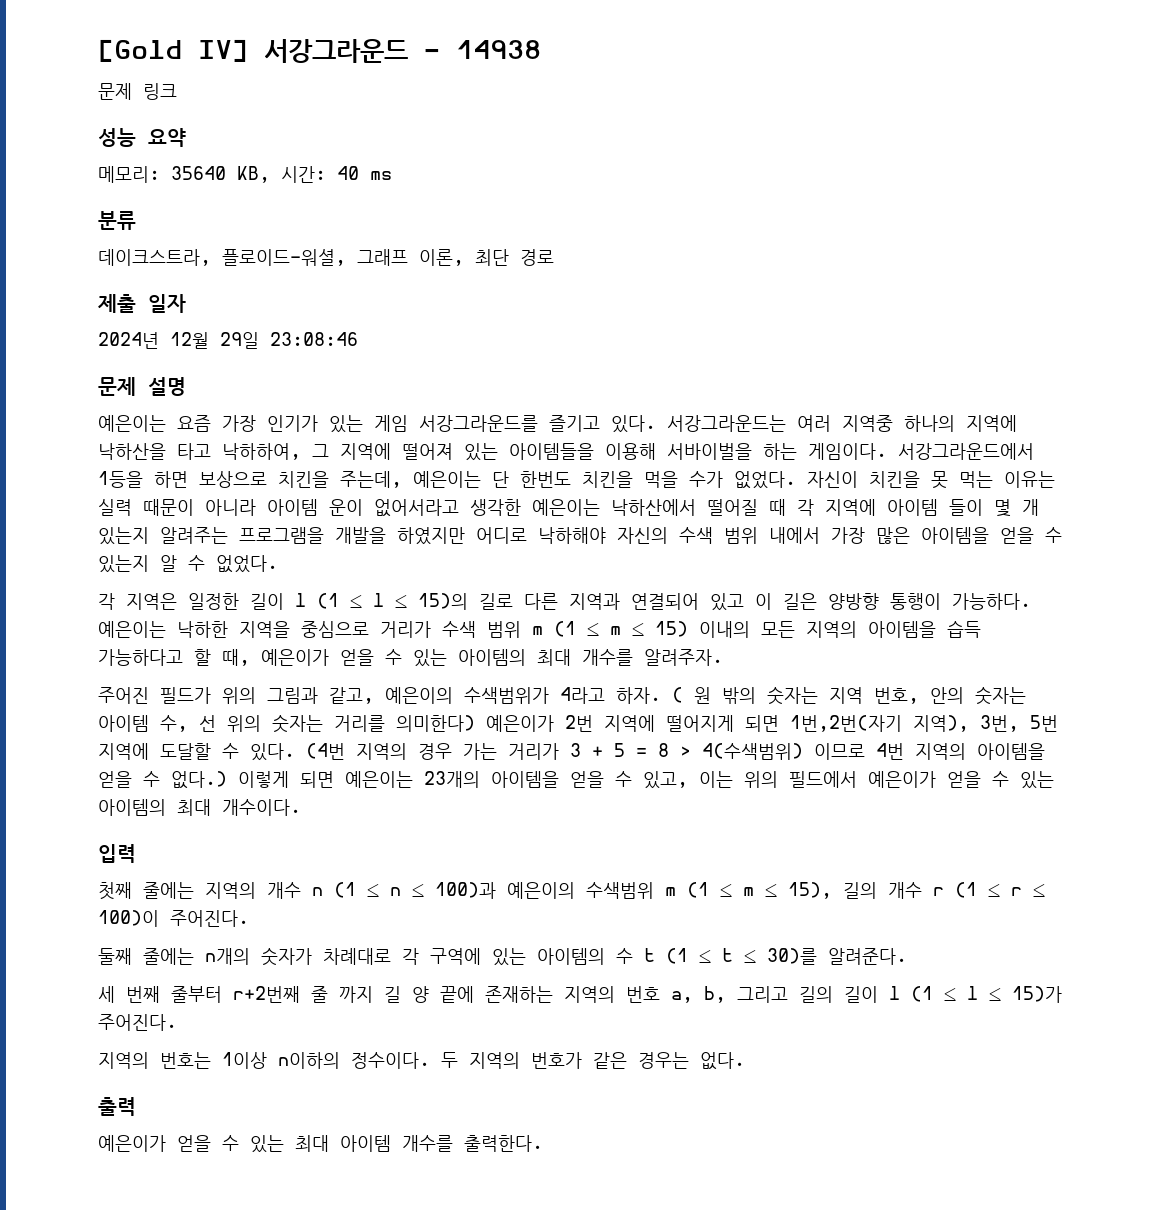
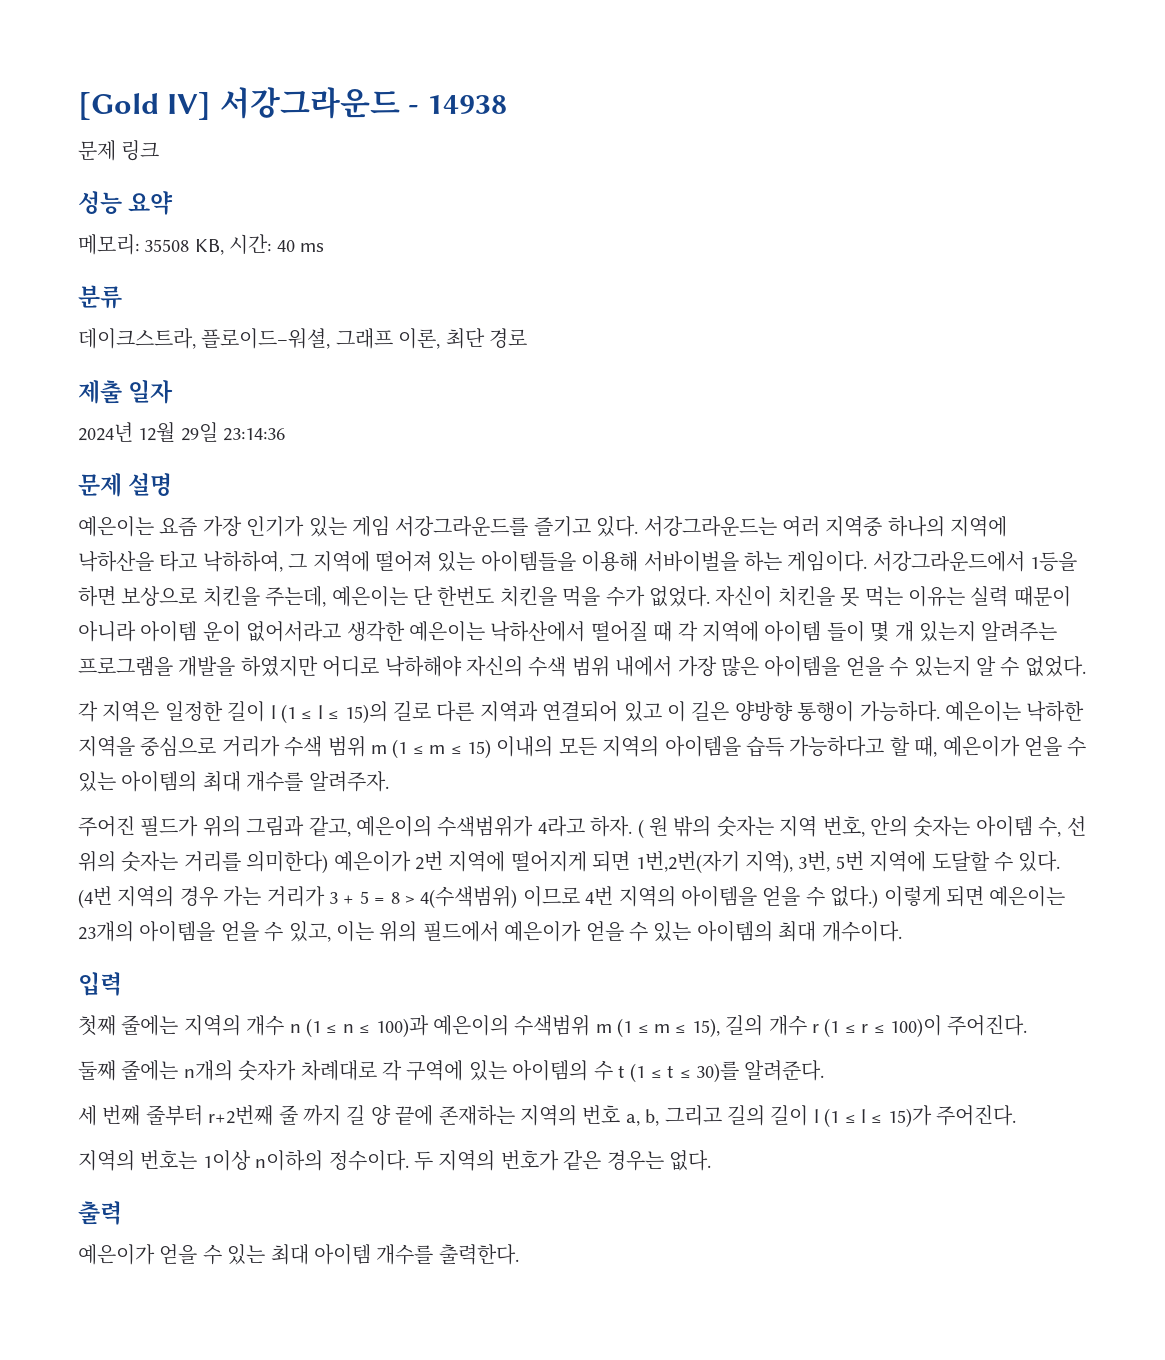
- 메모리: 35640 KB, 시간: 40 ms
+ 메모리: 35508 KB, 시간: 40 ms
- 2024년 12월 29일 23:08:46
+ 2024년 12월 29일 23:14:36

